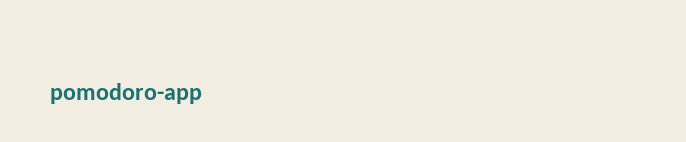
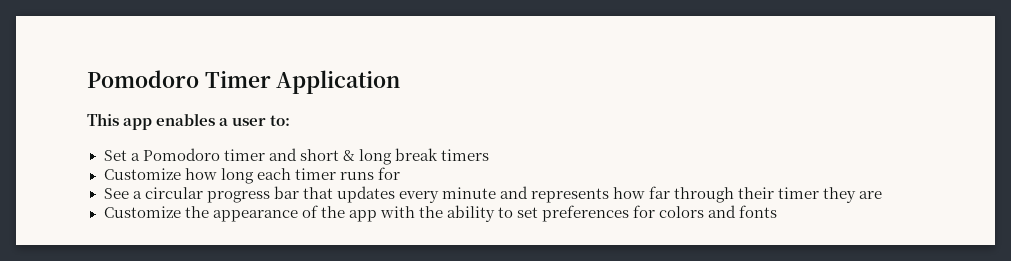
- pomodoro-app
+ Pomodoro Timer Application
+ This app enables a user to:
+ Set a Pomodoro timer and short & long break timers
+ Customize how long each timer runs for
+ See a circular progress bar that updates every minute and represents how far through their timer they are
+ Customize the appearance of the app with the ability to set preferences for colors and fonts

